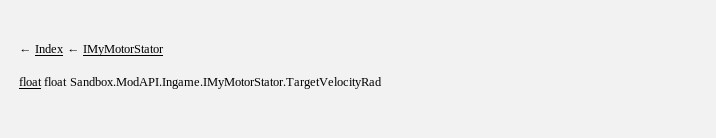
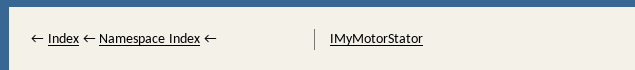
- ← Index ← IMyMotorStator
- float float Sandbox.ModAPI.Ingame.IMyMotorStator.TargetVelocityRad
+ ← Index ← Namespace Index ← IMyMotorStator

